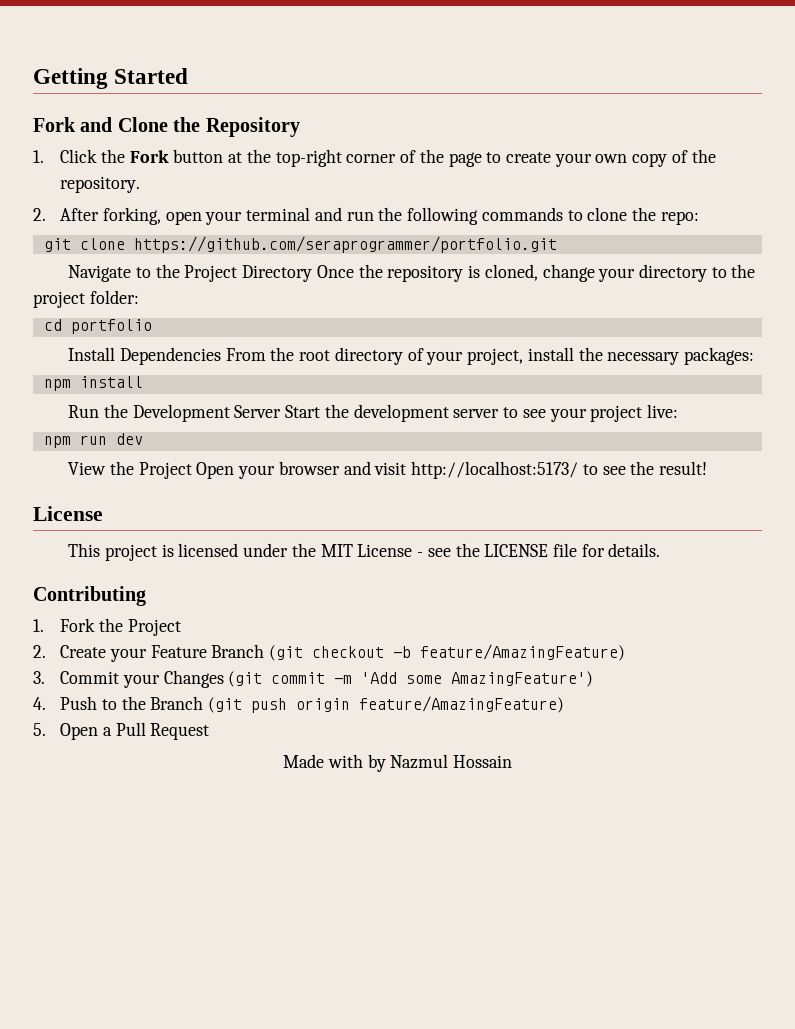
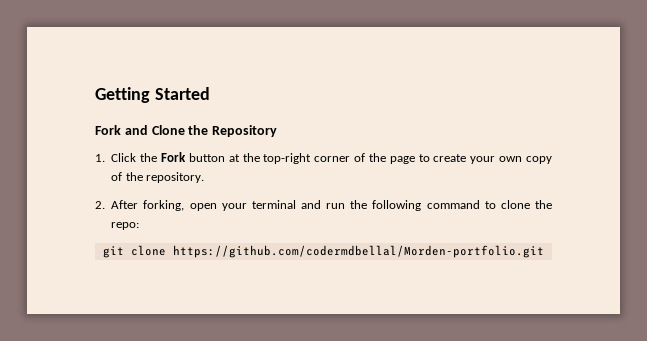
- 2. After forking, open your terminal and run the following commands to clone the repo:
+ 2. After forking, open your terminal and run the following command to clone the repo:
- git clone https://github.com/seraprogrammer/portfolio.git
- Navigate to the Project Directory Once the repository is cloned, change your directory to the project folder:
- cd portfolio
- Install Dependencies From the root directory of your project, install the necessary packages:
- npm install
- Run the Development Server Start the development server to see your project live:
- npm run dev
- View the Project Open your browser and visit http://localhost:5173/ to see the result!
- License
- This project is licensed under the MIT License - see the LICENSE file for details.
- Contributing
- 1. Fork the Project
- 2. Create your Feature Branch (git checkout -b feature/AmazingFeature)
- 3. Commit your Changes (git commit -m 'Add some AmazingFeature')
- 4. Push to the Branch (git push origin feature/AmazingFeature)
- 5. Open a Pull Request
- Made with by Nazmul Hossain
+ git clone https://github.com/codermdbellal/Morden-portfolio.git

